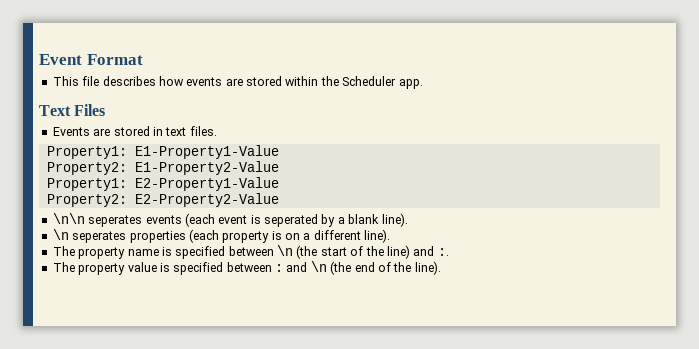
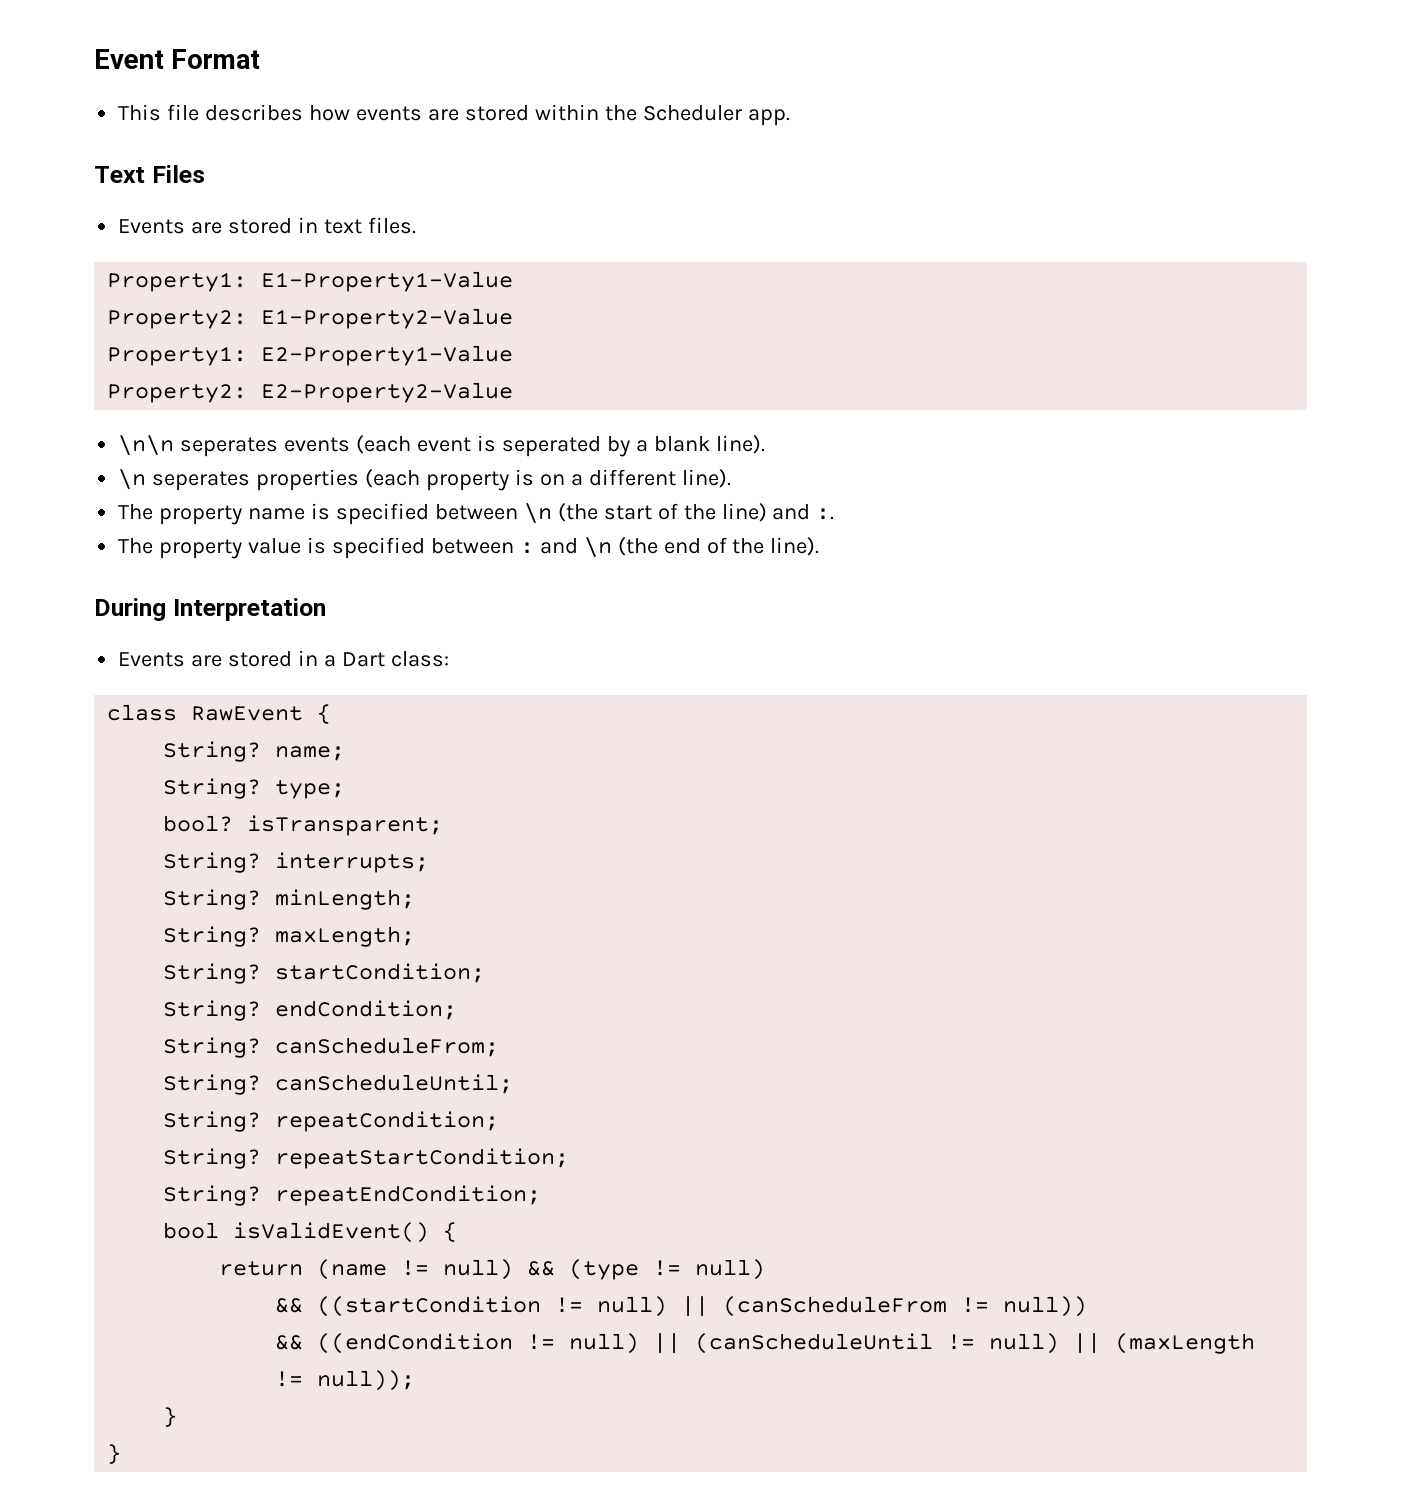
+ During Interpretation
+ Events are stored in a Dart class:
+ class RawEvent {
+ String? name;
+ String? type;
+ bool? isTransparent;
+ String? interrupts;
+ String? minLength;
+ String? maxLength;
+ String? startCondition;
+ String? endCondition;
+ String? canScheduleFrom;
+ String? canScheduleUntil;
+ String? repeatCondition;
+ String? repeatStartCondition;
+ String? repeatEndCondition;
+ bool isValidEvent() {
+ return (name != null) && (type != null)
+ && ((startCondition != null) || (canScheduleFrom != null))
+ && ((endCondition != null) || (canScheduleUntil != null) || (maxLength != null));
+ }
+ }

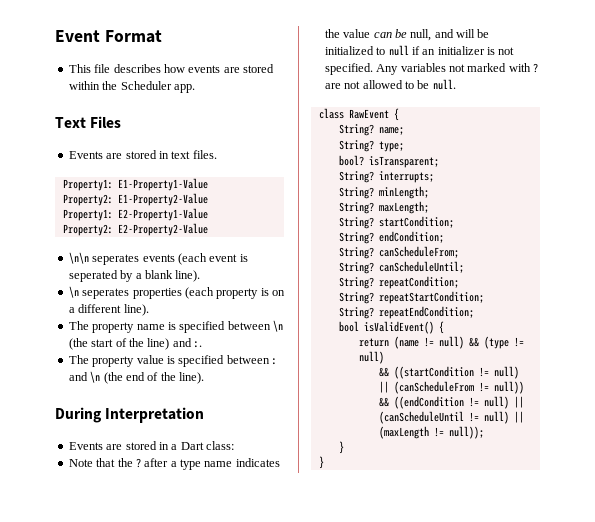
+ Note that the ? after a type name indicates the value can be null, and will be initialized to null if an initializer is not specified. Any variables not marked with ? are not allowed to be null.

